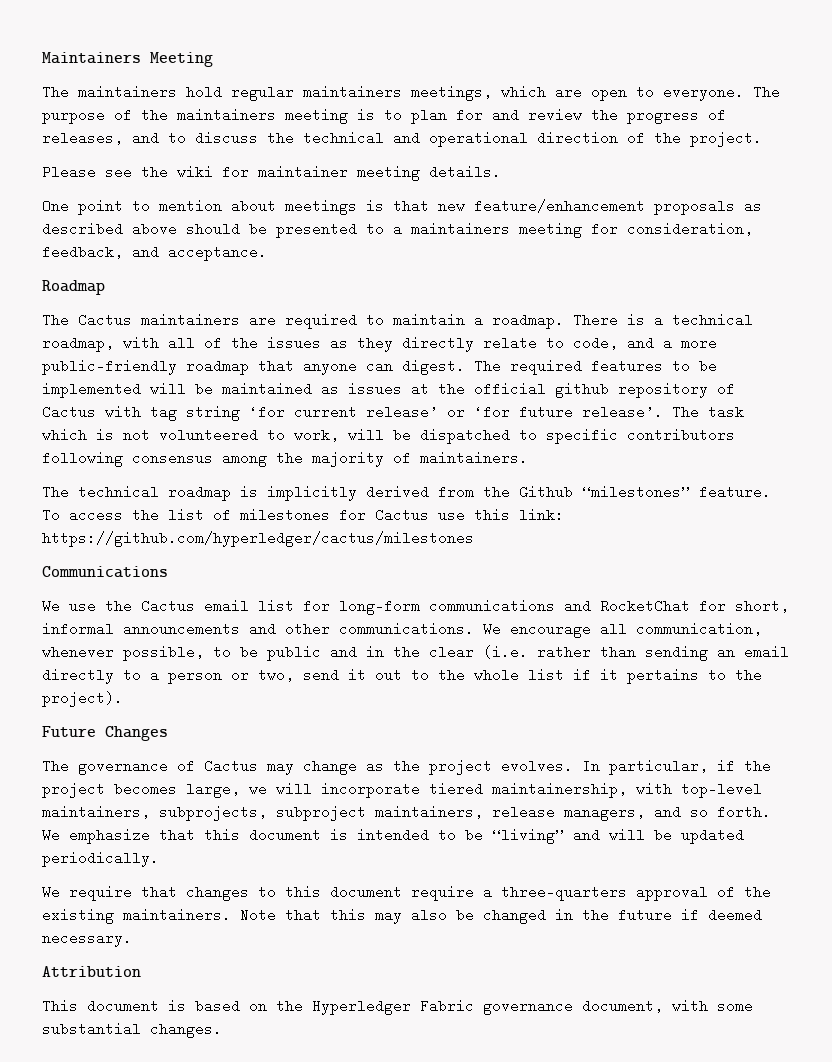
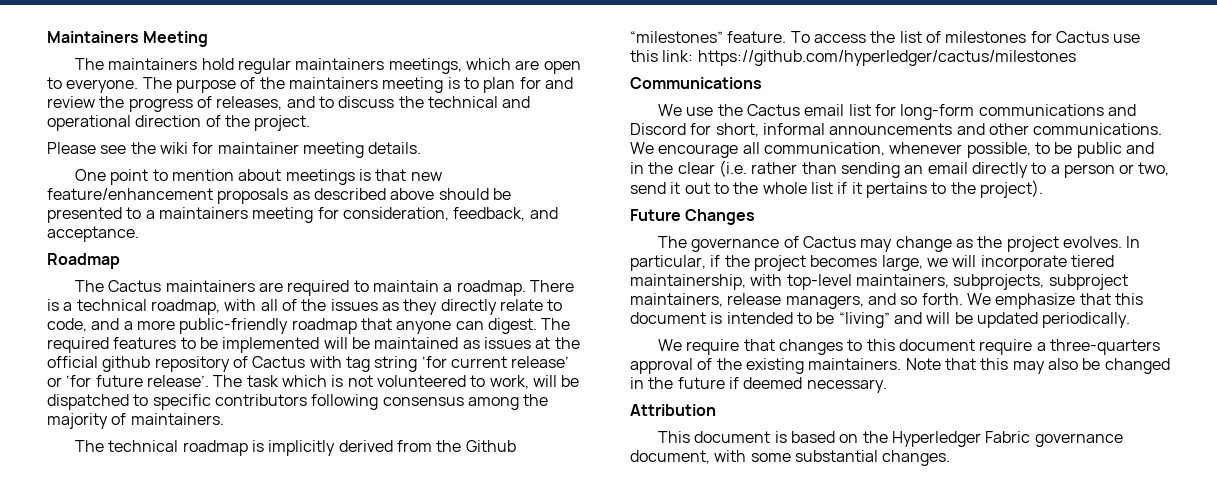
- We use the Cactus email list for long-form communications and RocketChat for short, informal announcements and other communications.
+ We use the Cactus email list for long-form communications and Discord for short, informal announcements and other communications.

